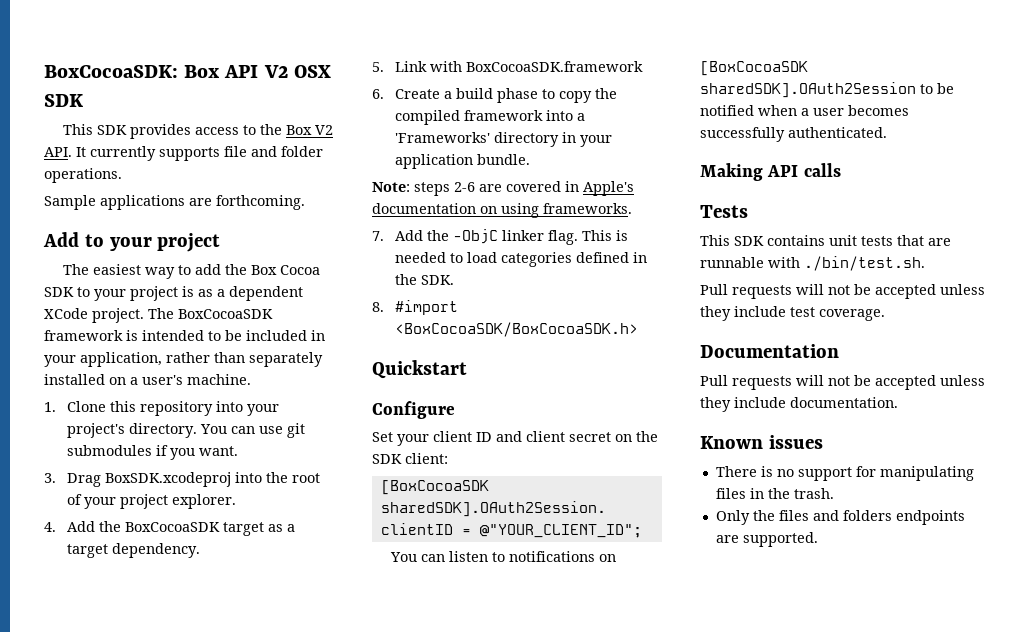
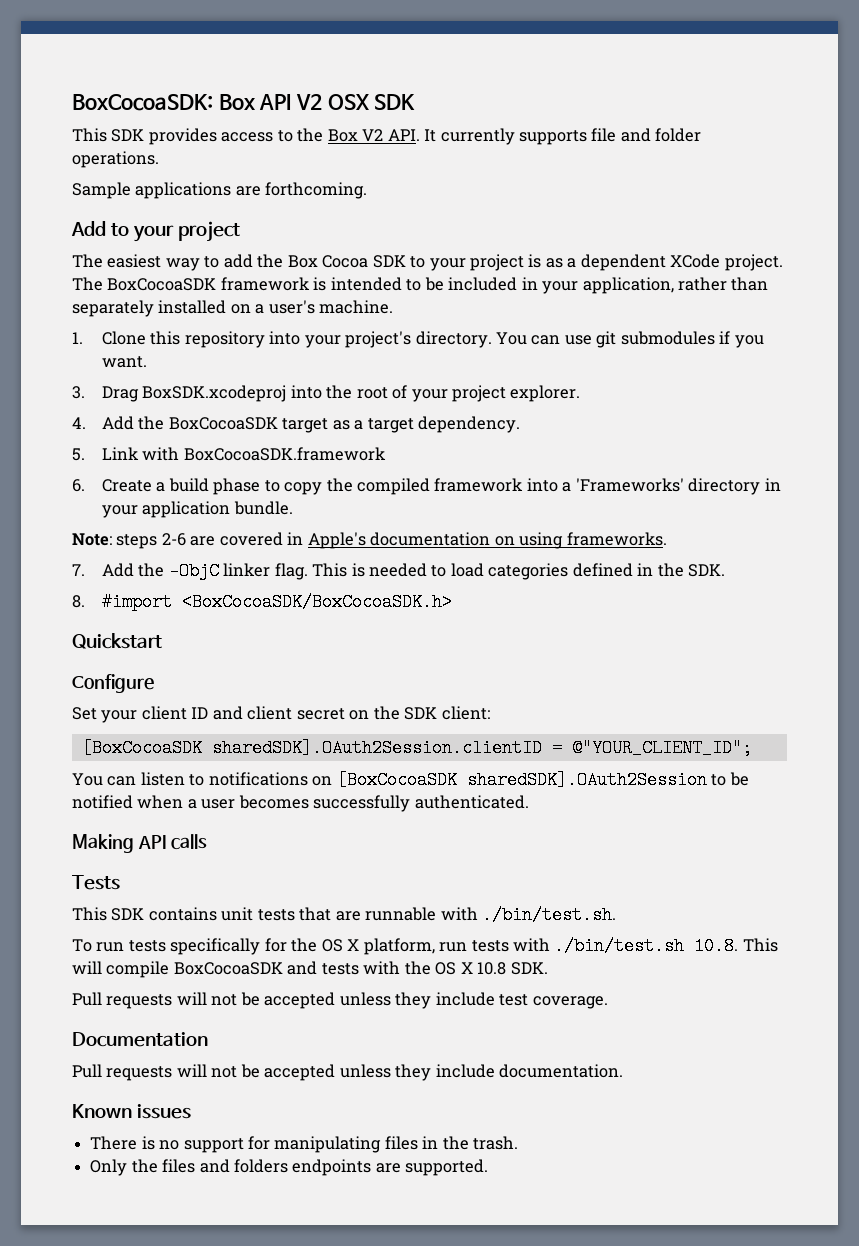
+ To run tests specifically for the OS X platform, run tests with ./bin/test.sh 10.8. This will compile BoxCocoaSDK and tests with the OS X 10.8 SDK.

